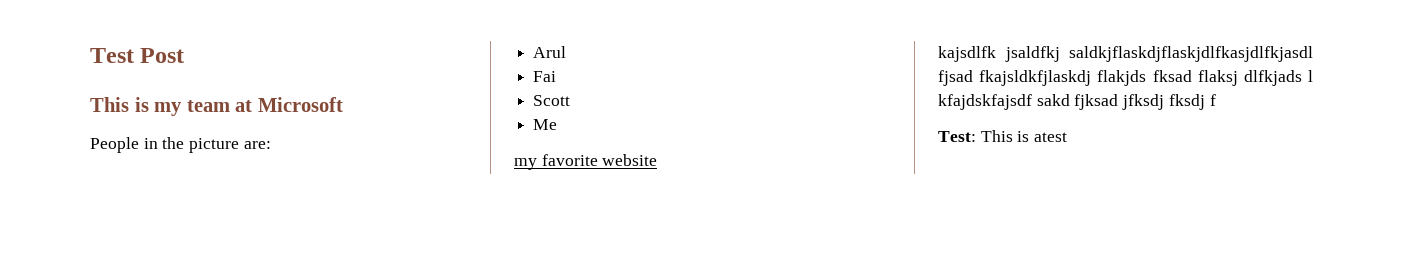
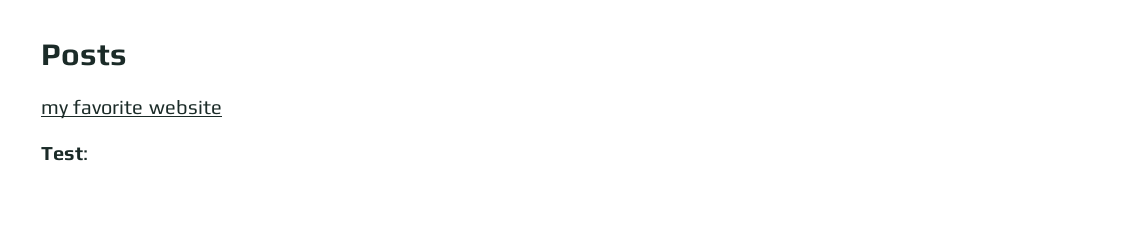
- Test Post
- This is my team at Microsoft
- People in the picture are:
- Arul
- Fai
- Scott
- Me
+ Posts
  my favorite website
- kajsdlfk jsaldfkj saldkjflaskdjflaskjdlfkasjdlfkjasdl fjsad fkajsldkfjlaskdj flakjds fksad flaksj dlfkjads l kfajdskfajsdf sakd fjksad jfksdj fksdj f
- Test: This is atest
+ Test:

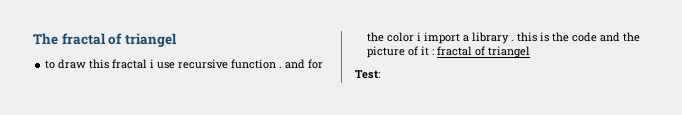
- Posts
- my favorite website
+ The fractal of triangel
+ to draw this fractal i use recursive function . and for the color i import a library . this is the code and the picture of it : fractal of triangel

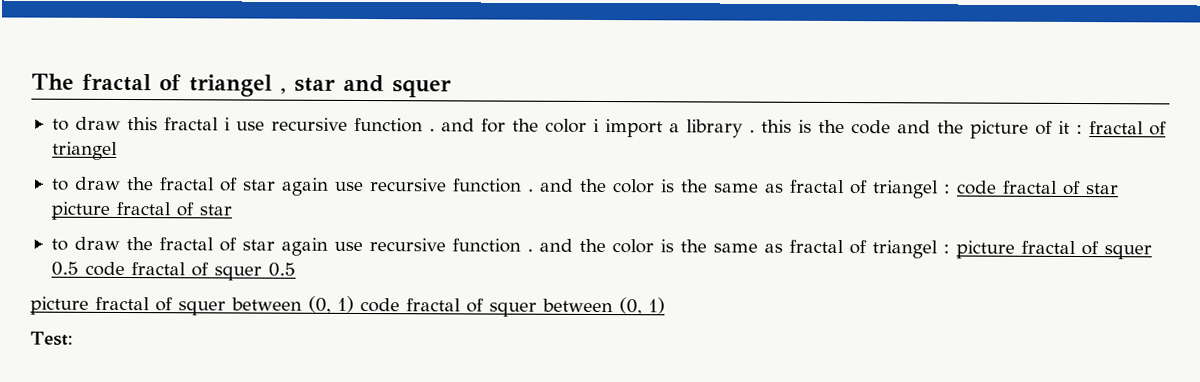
- The fractal of triangel
+ The fractal of triangel , star and squer
+ to draw the fractal of star again use recursive function . and the color is the same as fractal of triangel : code fractal of star picture fractal of star
+ to draw the fractal of star again use recursive function . and the color is the same as fractal of triangel : picture fractal of squer 0.5 code fractal of squer 0.5
+ picture fractal of squer between (0, 1) code fractal of squer between (0, 1)

